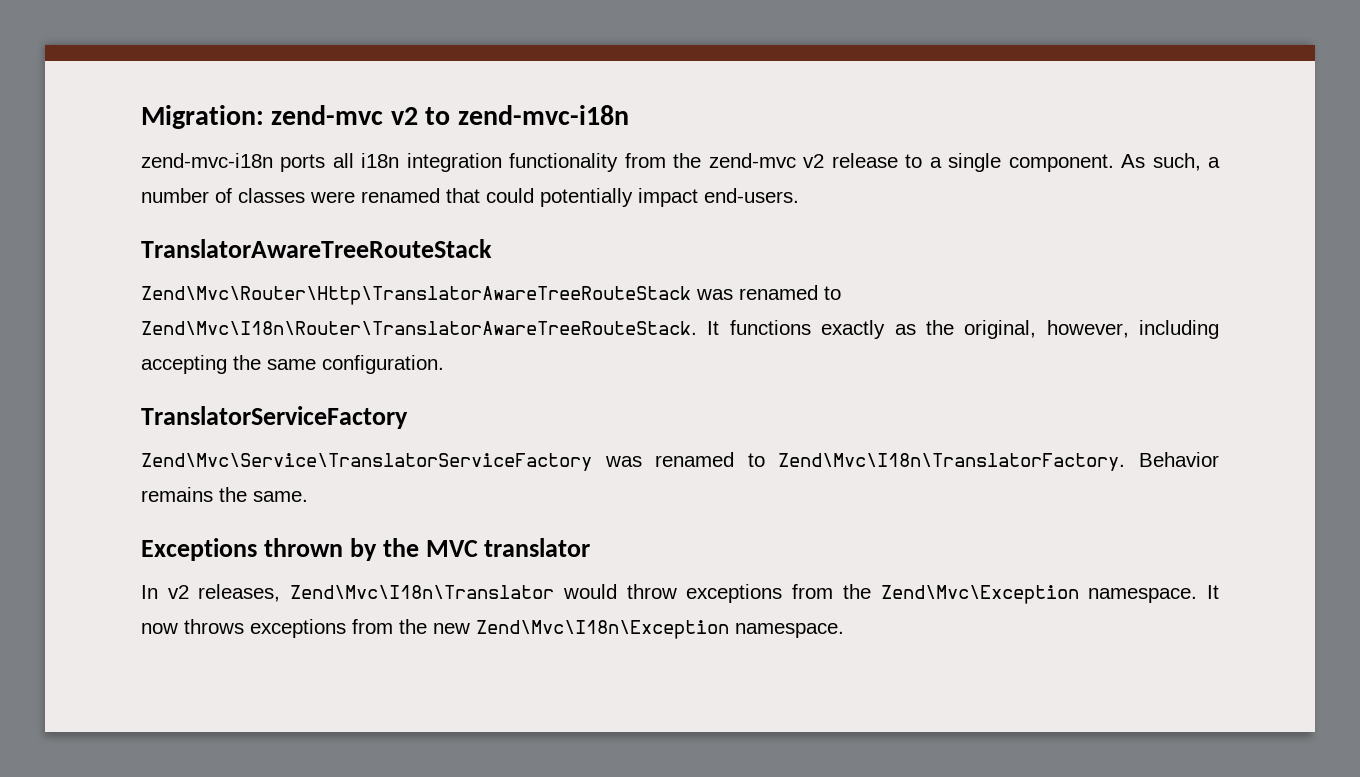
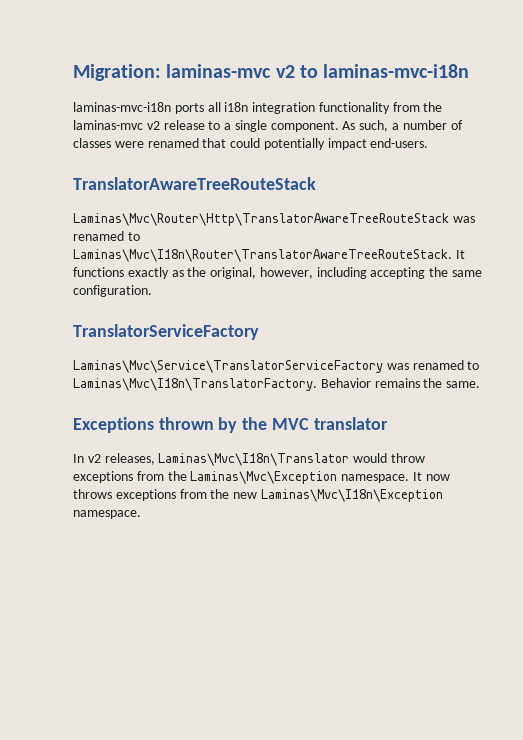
- Migration: zend-mvc v2 to zend-mvc-i18n
- zend-mvc-i18n ports all i18n integration functionality from the zend-mvc v2 release to a single component.
+ Migration: laminas-mvc v2 to laminas-mvc-i18n
+ laminas-mvc-i18n ports all i18n integration functionality from the laminas-mvc v2 release to a single component.
- Zend\Mvc\Router\Http\TranslatorAwareTreeRouteStack was renamed to Zend\Mvc\I18n\Router\TranslatorAwareTreeRouteStack.
+ Laminas\Mvc\Router\Http\TranslatorAwareTreeRouteStack was renamed to Laminas\Mvc\I18n\Router\TranslatorAwareTreeRouteStack.
- Zend\Mvc\Service\TranslatorServiceFactory was renamed to Zend\Mvc\I18n\TranslatorFactory.
+ Laminas\Mvc\Service\TranslatorServiceFactory was renamed to Laminas\Mvc\I18n\TranslatorFactory.
- In v2 releases, Zend\Mvc\I18n\Translator would throw exceptions from the Zend\Mvc\Exception namespace.
+ In v2 releases, Laminas\Mvc\I18n\Translator would throw exceptions from the Laminas\Mvc\Exception namespace.
- It now throws exceptions from the new Zend\Mvc\I18n\Exception namespace.
+ It now throws exceptions from the new Laminas\Mvc\I18n\Exception namespace.

